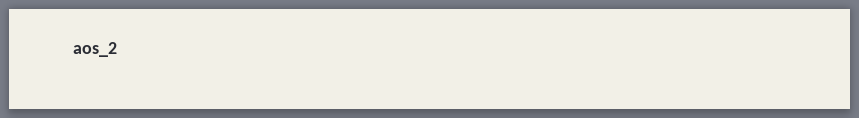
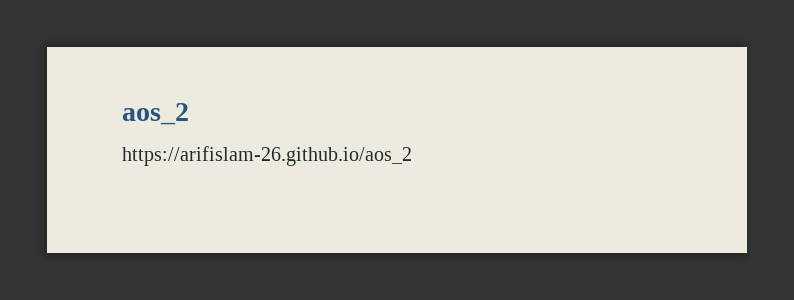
+ https://arifislam-26.github.io/aos_2

